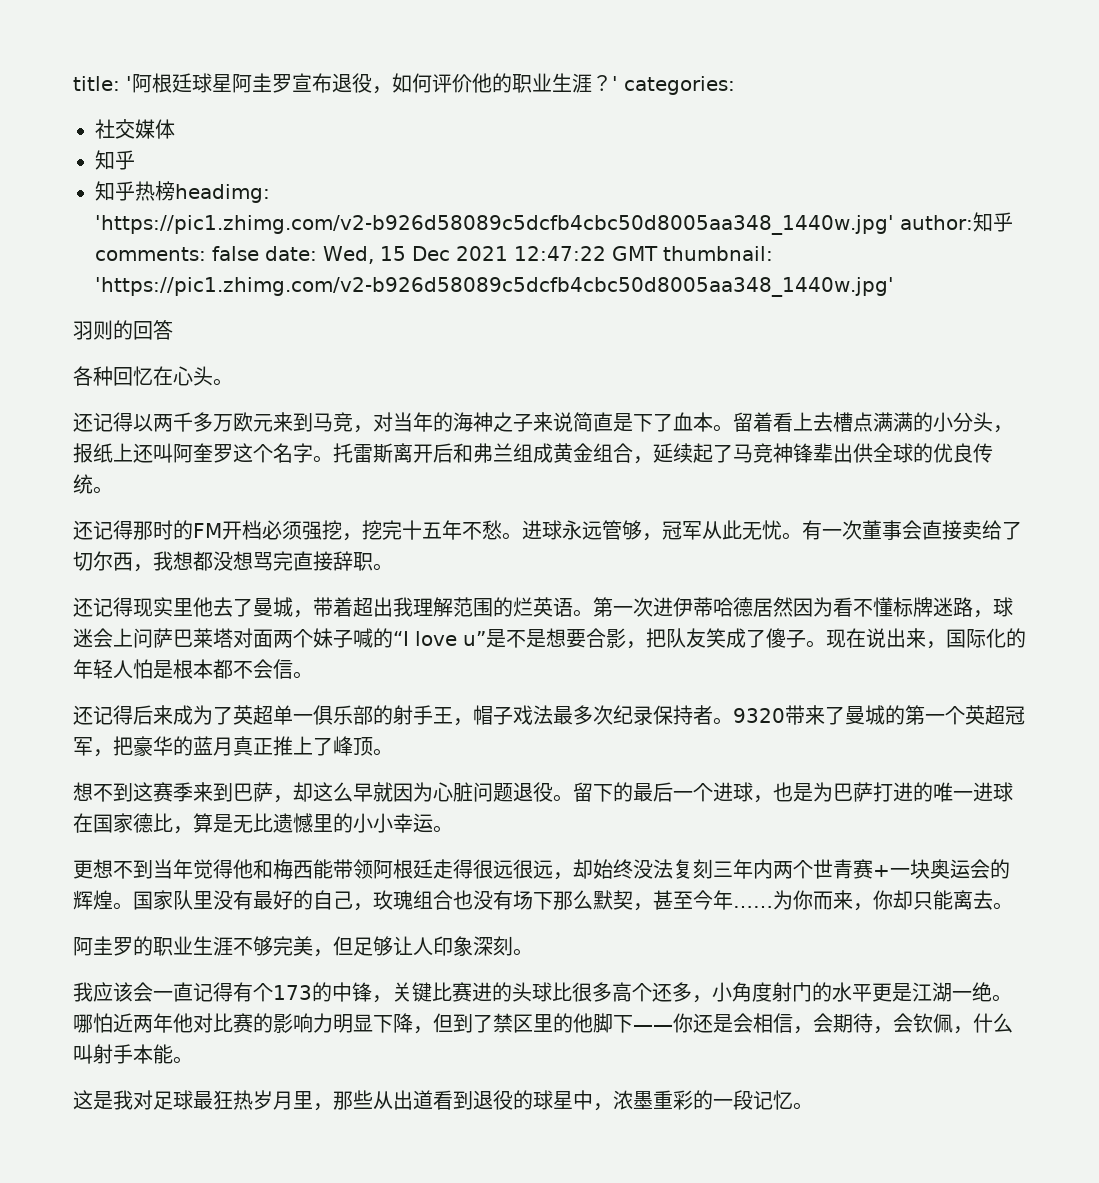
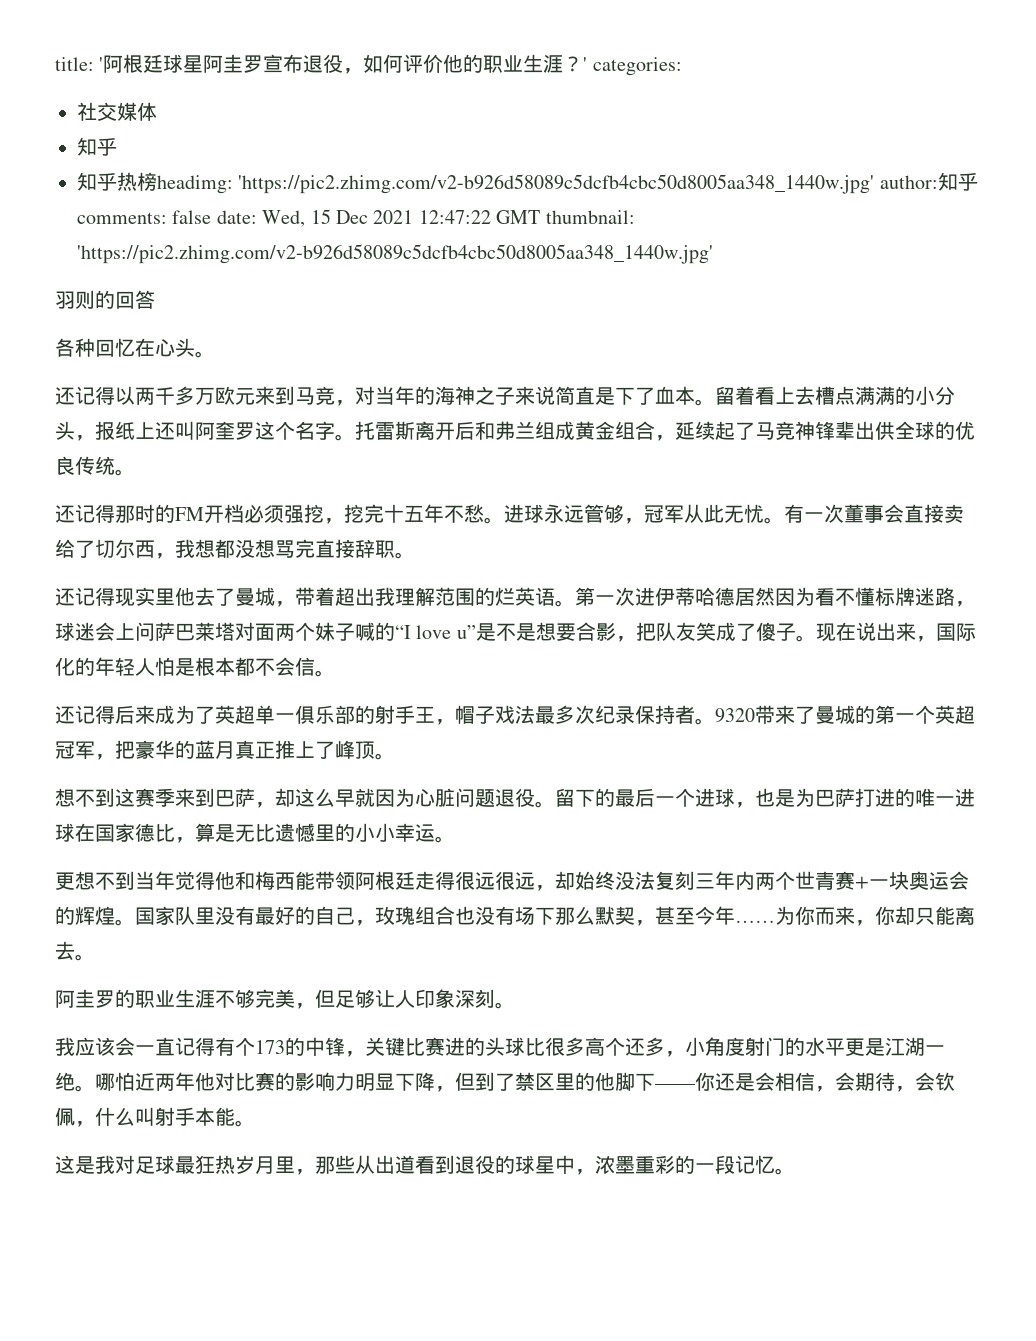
- 知乎热榜headimg: 'https://pic1.zhimg.com/v2-b926d58089c5dcfb4cbc50d8005aa348_1440w.jpg' author:知乎comments: false date: Wed, 15 Dec 2021 12:47:22 GMT thumbnail: 'https://pic1.zhimg.com/v2-b926d58089c5dcfb4cbc50d8005aa348_1440w.jpg'
+ 知乎热榜headimg: 'https://pic2.zhimg.com/v2-b926d58089c5dcfb4cbc50d8005aa348_1440w.jpg' author:知乎comments: false date: Wed, 15 Dec 2021 12:47:22 GMT thumbnail: 'https://pic2.zhimg.com/v2-b926d58089c5dcfb4cbc50d8005aa348_1440w.jpg'

